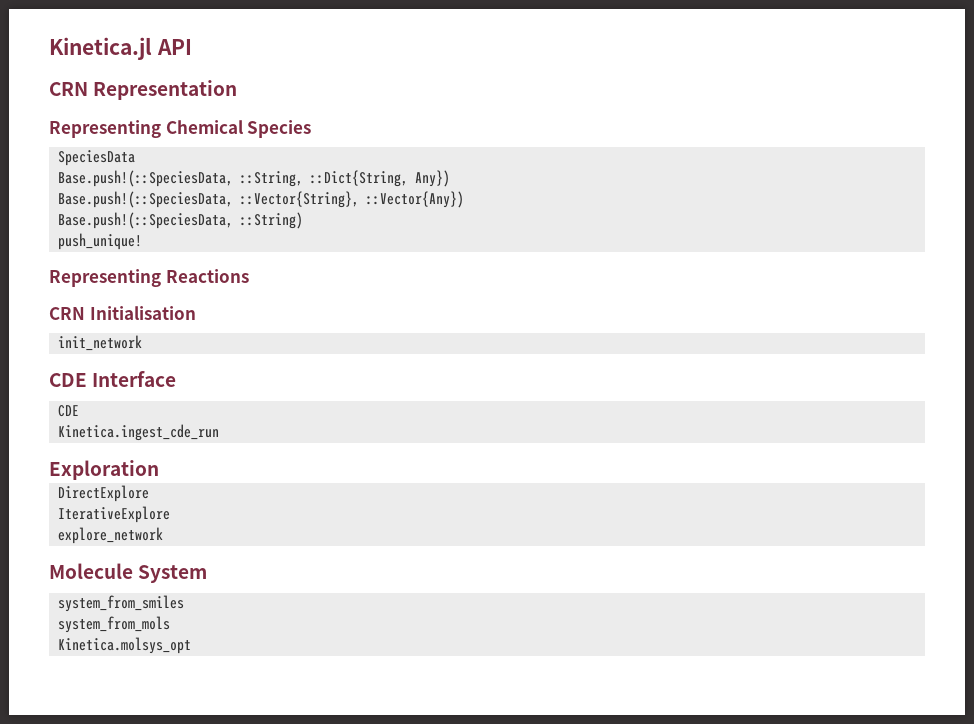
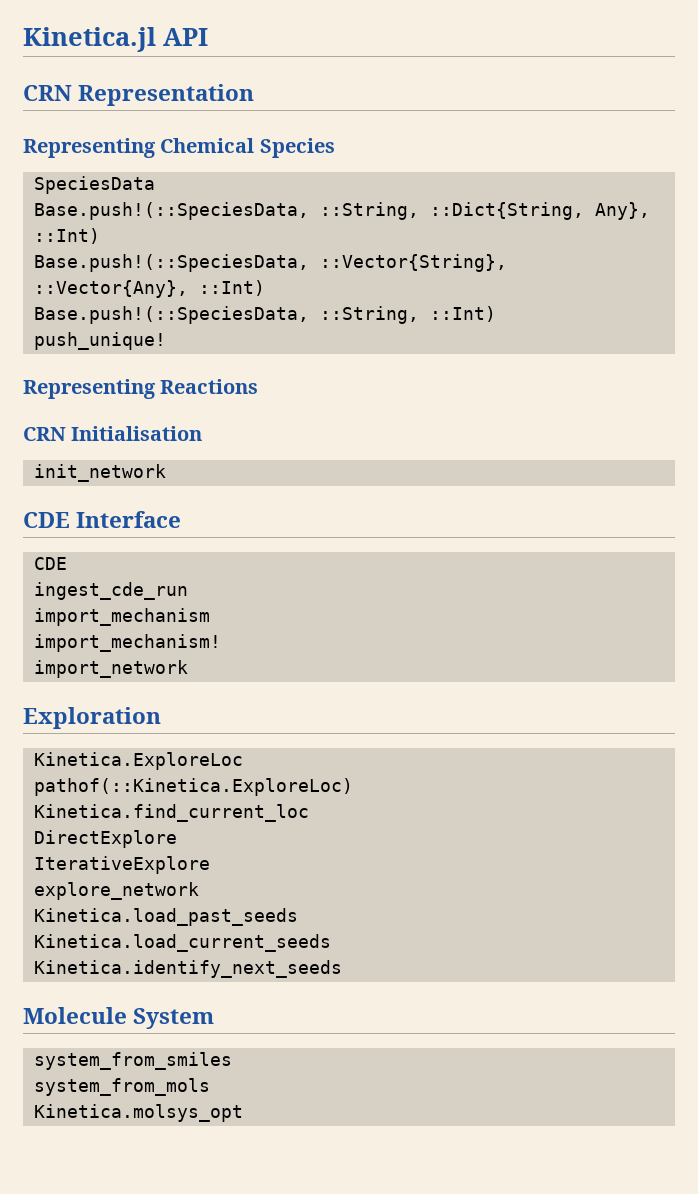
- Base.push!(::SpeciesData, ::String, ::Dict{String, Any})
+ Base.push!(::SpeciesData, ::String, ::Dict{String, Any}, ::Int)
- Base.push!(::SpeciesData, ::Vector{String}, ::Vector{Any})
- Base.push!(::SpeciesData, ::String)
+ Base.push!(::SpeciesData, ::Vector{String}, ::Vector{Any}, ::Int)
+ Base.push!(::SpeciesData, ::String, ::Int)
- Kinetica.ingest_cde_run
+ ingest_cde_run
+ import_mechanism
+ import_mechanism!
+ import_network
  Exploration
+ Kinetica.ExploreLoc
+ pathof(::Kinetica.ExploreLoc)
+ Kinetica.find_current_loc
+ Kinetica.load_past_seeds
+ Kinetica.load_current_seeds
+ Kinetica.identify_next_seeds

